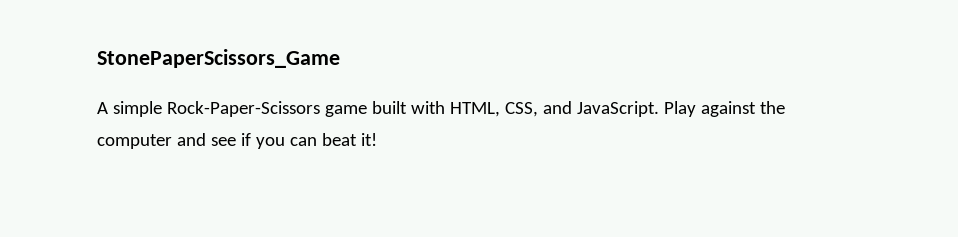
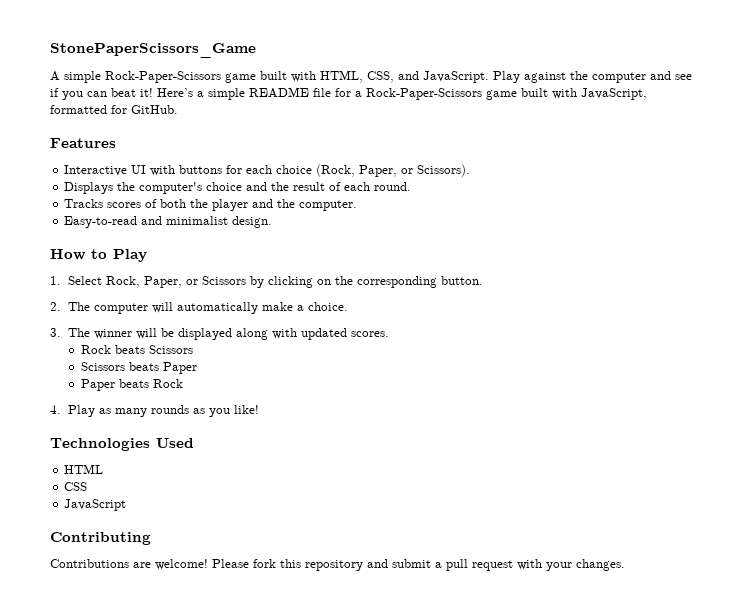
+ Here’s a simple README file for a Rock-Paper-Scissors game built with JavaScript, formatted for GitHub.
+ Features
+ Interactive UI with buttons for each choice (Rock, Paper, or Scissors).
+ Displays the computer's choice and the result of each round.
+ Tracks scores of both the player and the computer.
+ Easy-to-read and minimalist design.
+ How to Play
+ 1. Select Rock, Paper, or Scissors by clicking on the corresponding button.
+ 2. The computer will automatically make a choice.
+ 3. The winner will be displayed along with updated scores.
+ Rock beats Scissors
+ Scissors beats Paper
+ Paper beats Rock
+ 4. Play as many rounds as you like!
+ Technologies Used
+ HTML
+ CSS
+ JavaScript
+ Contributing
+ Contributions are welcome! Please fork this repository and submit a pull request with your changes.

